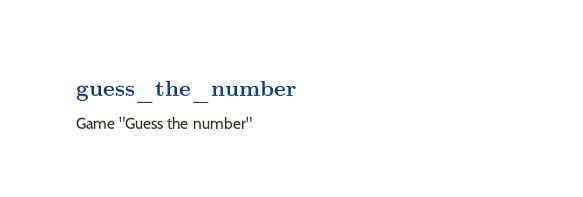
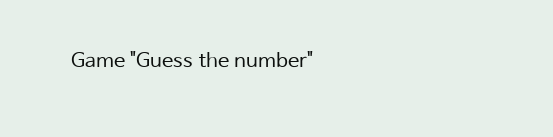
- guess_the_number

